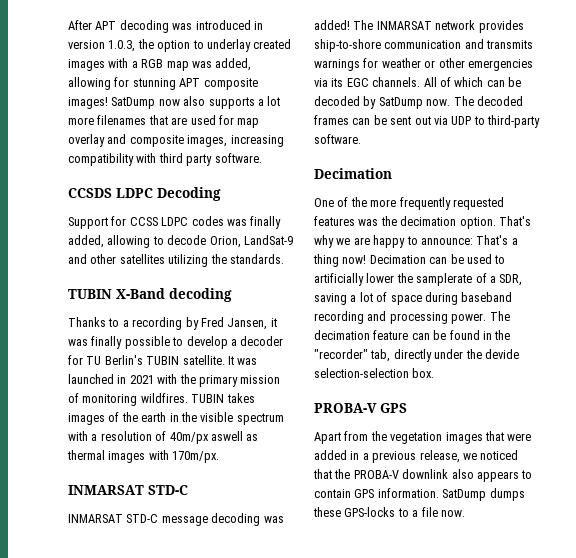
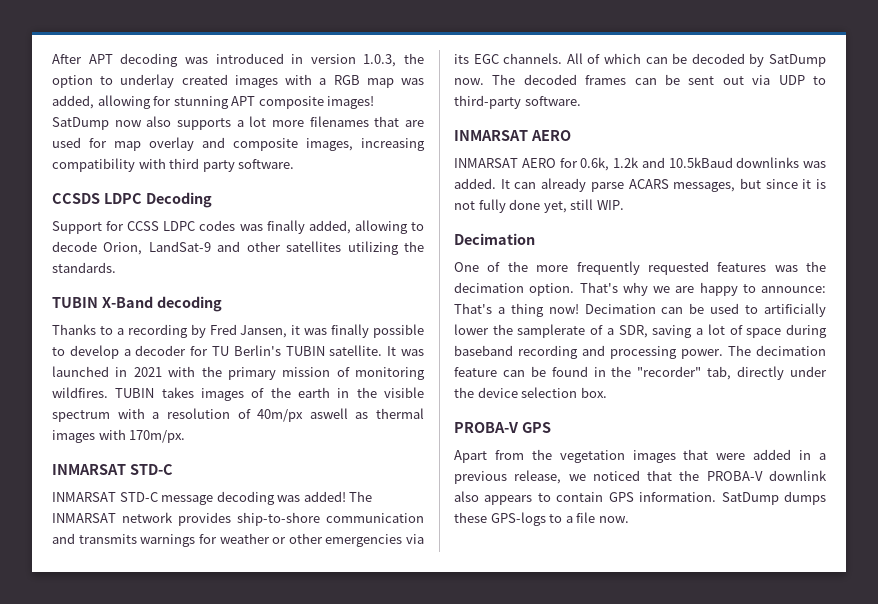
  The decoded frames can be sent out via UDP to third-party software.
+ INMARSAT AERO
+ INMARSAT AERO for 0.6k, 1.2k and 10.5kBaud downlinks was added. It can already parse ACARS messages, but since it is not fully done yet, still WIP.
- The decimation feature can be found in the "recorder" tab, directly under the devide selection-selection box.
+ The decimation feature can be found in the "recorder" tab, directly under the device selection box.
- SatDump dumps these GPS-locks to a file now.
+ SatDump dumps these GPS-logs to a file now.

